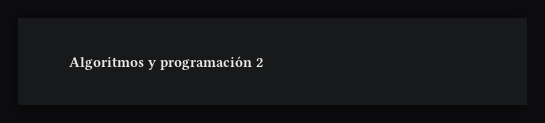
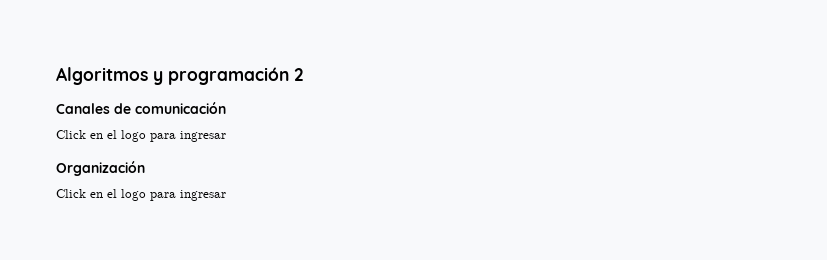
+ Canales de comunicación
+ Click en el logo para ingresar
+ Organización
+ Click en el logo para ingresar

